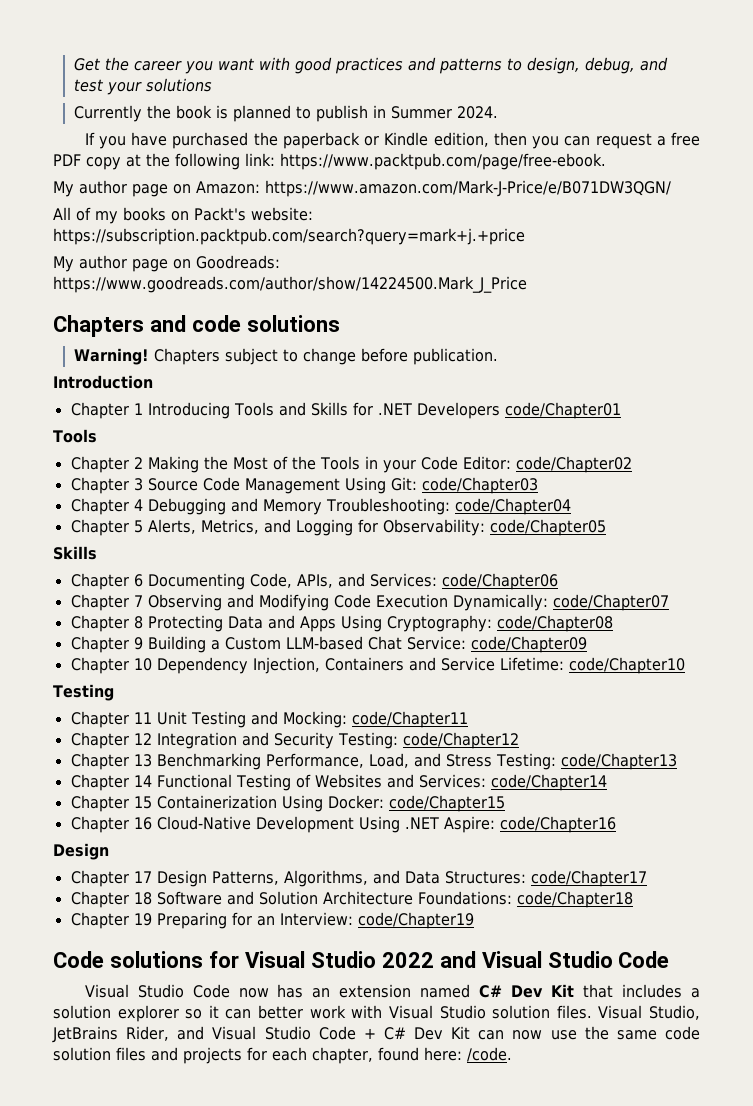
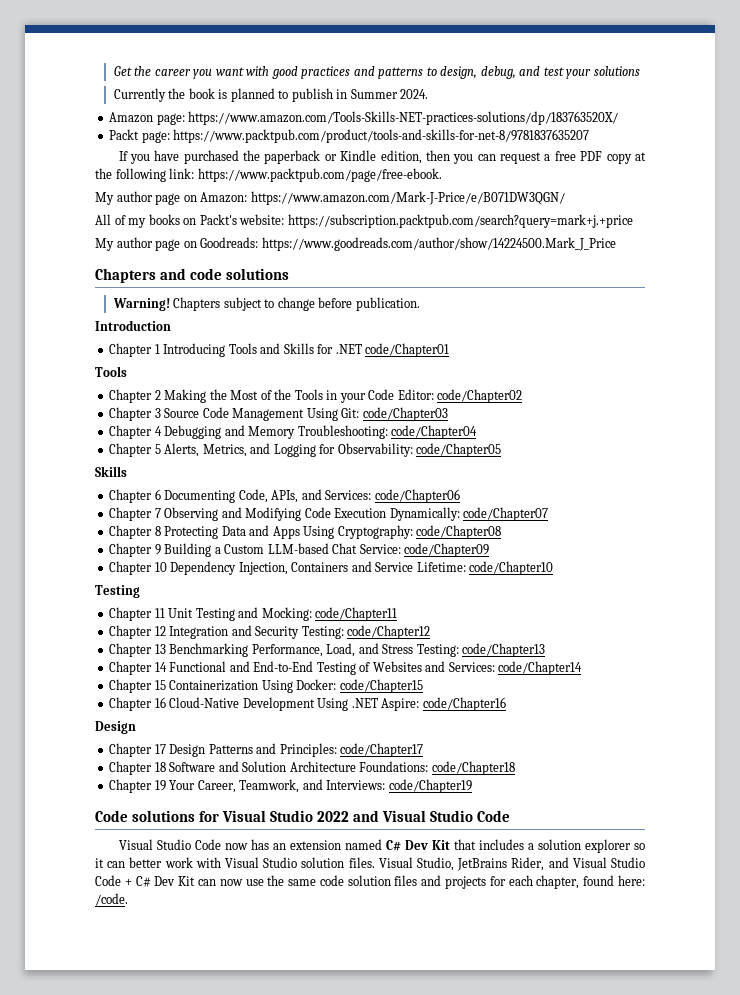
+ Amazon page: https://www.amazon.com/Tools-Skills-NET-practices-solutions/dp/183763520X/
+ Packt page: https://www.packtpub.com/product/tools-and-skills-for-net-8/9781837635207
- Chapter 1 Introducing Tools and Skills for .NET Developers code/Chapter01
+ Chapter 1 Introducing Tools and Skills for .NET code/Chapter01
- Chapter 14 Functional Testing of Websites and Services: code/Chapter14
+ Chapter 14 Functional and End-to-End Testing of Websites and Services: code/Chapter14
- Chapter 17 Design Patterns, Algorithms, and Data Structures: code/Chapter17
+ Chapter 17 Design Patterns and Principles: code/Chapter17
- Chapter 19 Preparing for an Interview: code/Chapter19
+ Chapter 19 Your Career, Teamwork, and Interviews: code/Chapter19

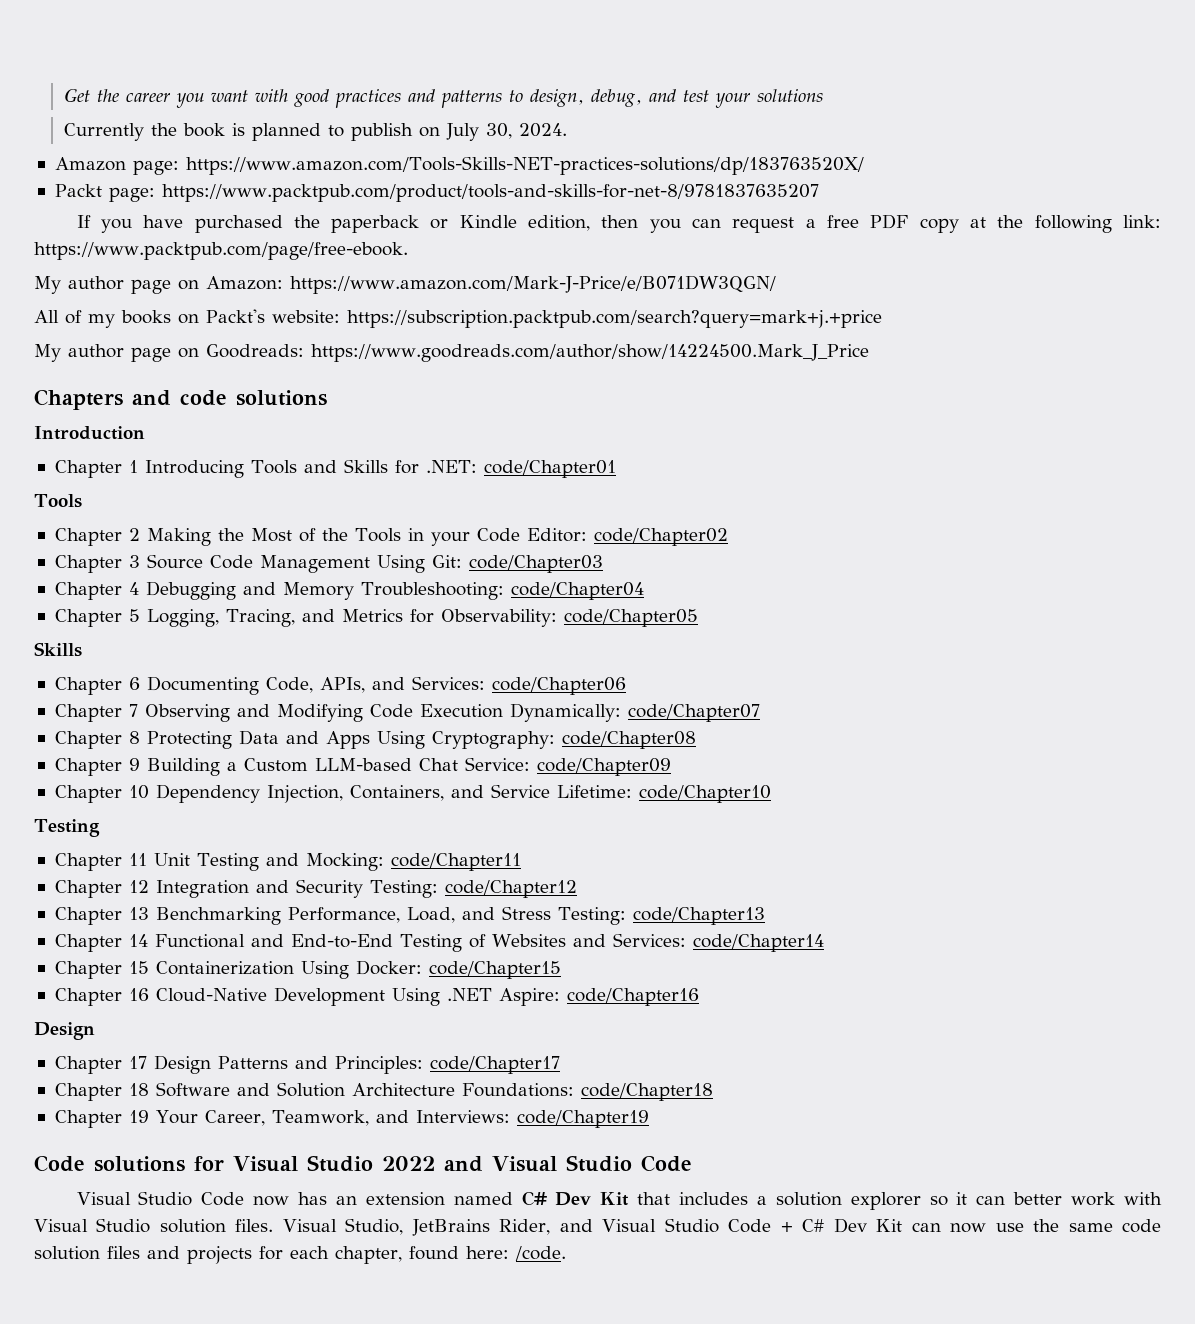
- Currently the book is planned to publish in Summer 2024.
+ Currently the book is planned to publish on July 30, 2024.
- Warning! Chapters subject to change before publication.
- Chapter 1 Introducing Tools and Skills for .NET code/Chapter01
+ Chapter 1 Introducing Tools and Skills for .NET: code/Chapter01
- Chapter 5 Alerts, Metrics, and Logging for Observability: code/Chapter05
+ Chapter 5 Logging, Tracing, and Metrics for Observability: code/Chapter05
- Chapter 10 Dependency Injection, Containers and Service Lifetime: code/Chapter10
+ Chapter 10 Dependency Injection, Containers, and Service Lifetime: code/Chapter10

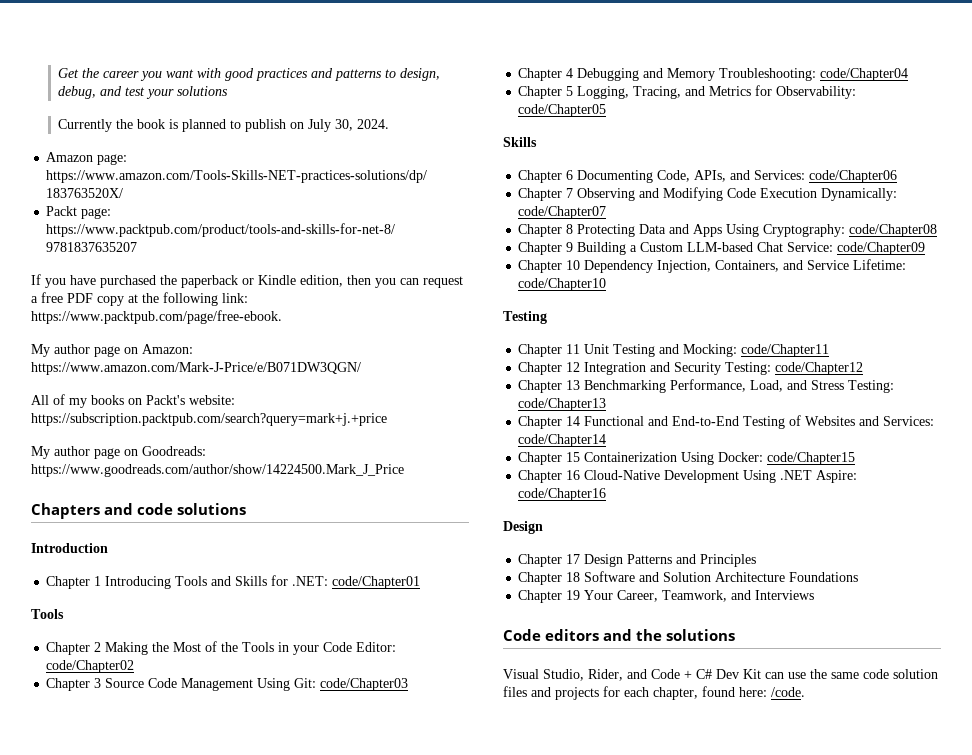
- Chapter 17 Design Patterns and Principles: code/Chapter17
+ Chapter 17 Design Patterns and Principles
- Chapter 18 Software and Solution Architecture Foundations: code/Chapter18
+ Chapter 18 Software and Solution Architecture Foundations
- Chapter 19 Your Career, Teamwork, and Interviews: code/Chapter19
- Code solutions for Visual Studio 2022 and Visual Studio Code
- Visual Studio Code now has an extension named C# Dev Kit that includes a solution explorer so it can better work with Visual Studio solution files. Visual Studio, JetBrains Rider, and Visual Studio Code + C# Dev Kit can now use the same code solution files and projects for each chapter, found here: /code.
+ Chapter 19 Your Career, Teamwork, and Interviews
+ Code editors and the solutions
+ Visual Studio, Rider, and Code + C# Dev Kit can use the same code solution files and projects for each chapter, found here: /code.

